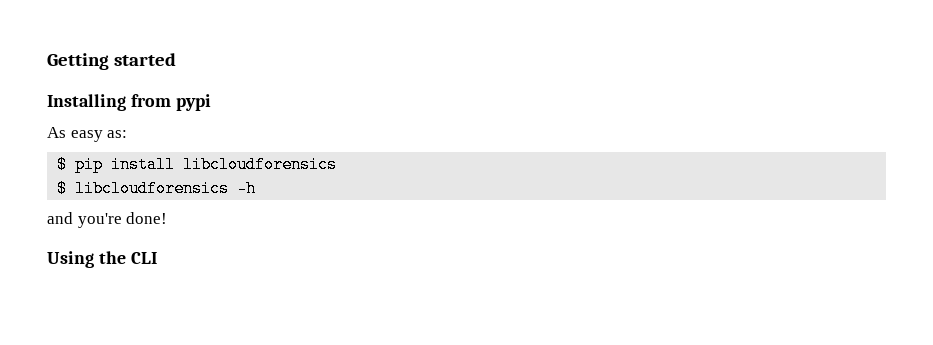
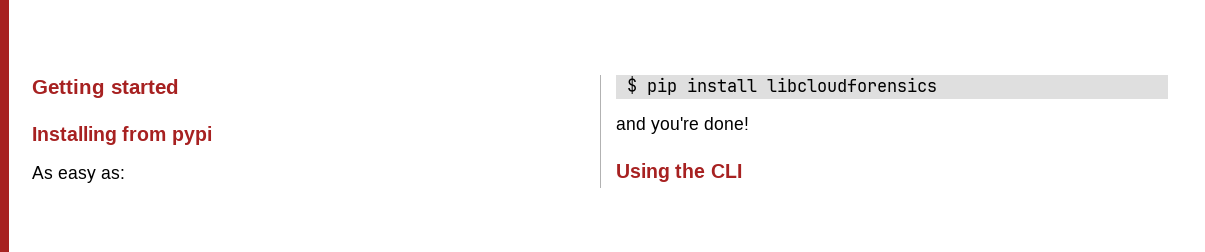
- $ libcloudforensics -h

